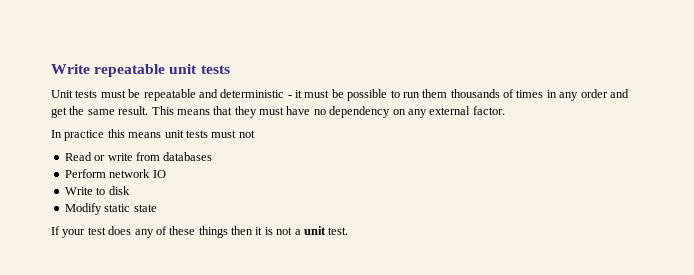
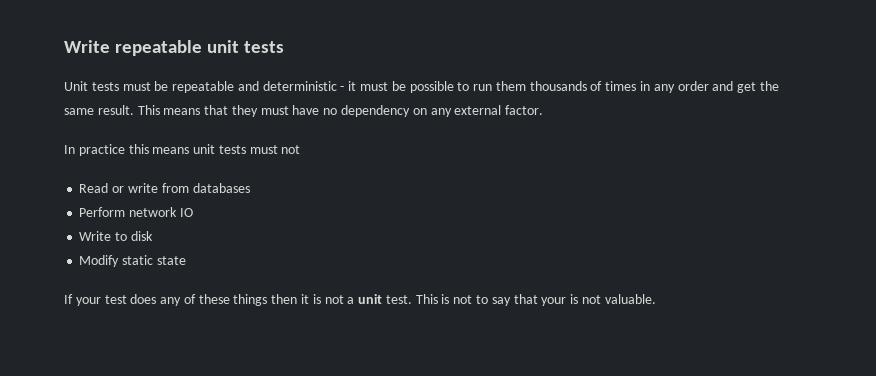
+ This is not to say that your is not valuable.

